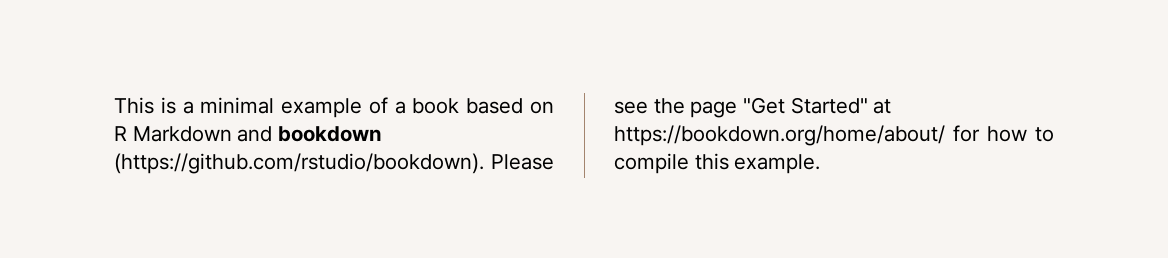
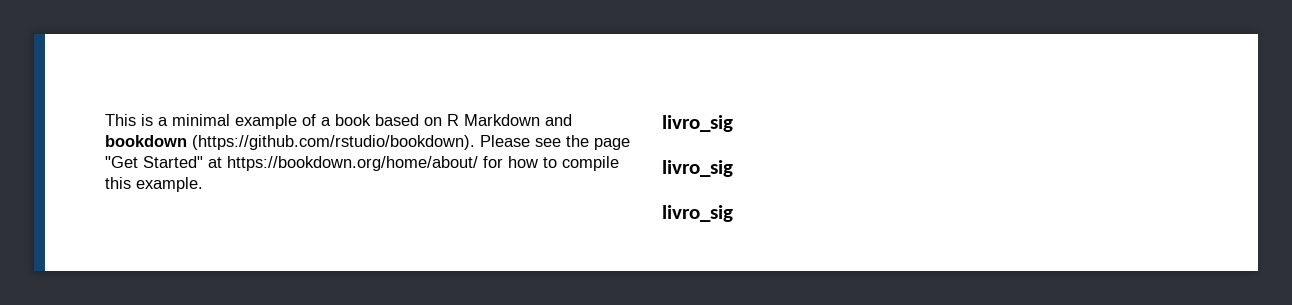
  This is a minimal example of a book based on R Markdown and bookdown (https://github.com/rstudio/bookdown). Please see the page "Get Started" at https://bookdown.org/home/about/ for how to compile this example.
+ livro_sig
+ livro_sig
+ livro_sig

